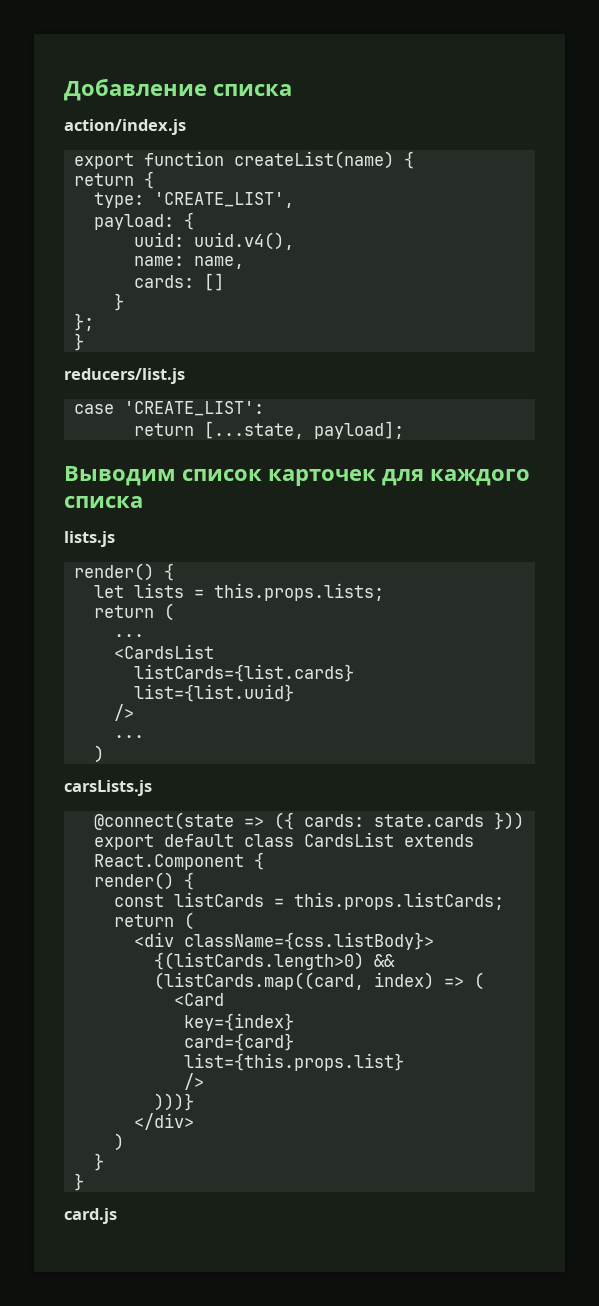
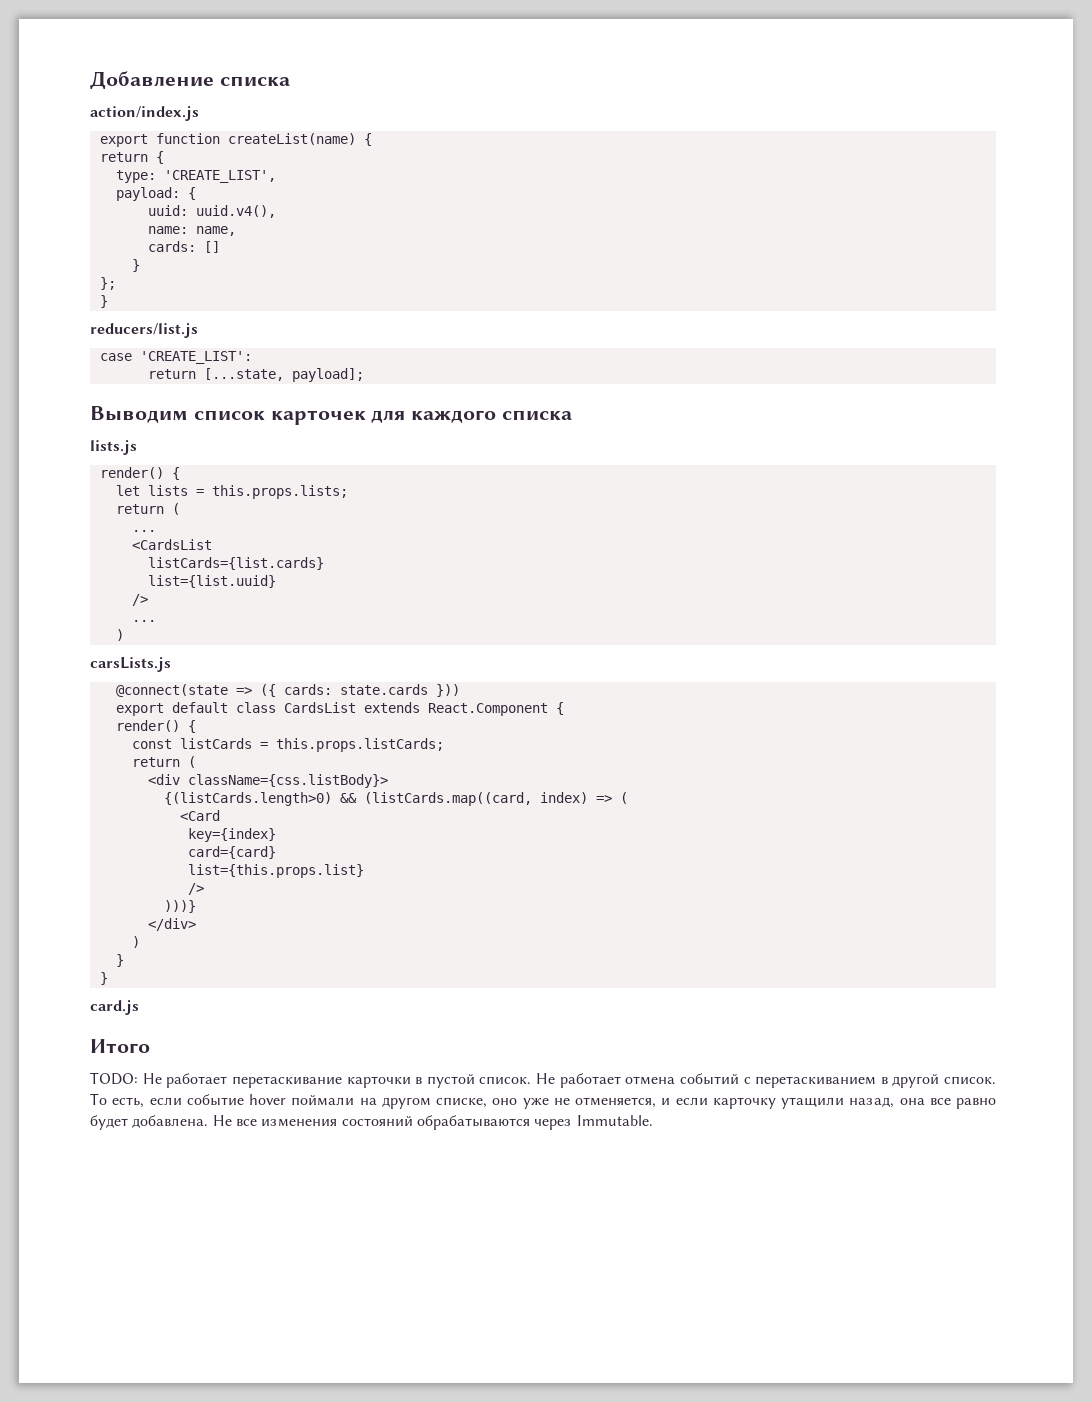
+ Итого
+ TODO: Не работает перетаскивание карточки в пустой список. Не работает отмена событий с перетаскиванием в другой список. То есть, если событие hover поймали на другом списке, оно уже не отменяется, и если карточку утащили назад, она все равно будет добавлена. Не все изменения состояний обрабатываются через Immutable.

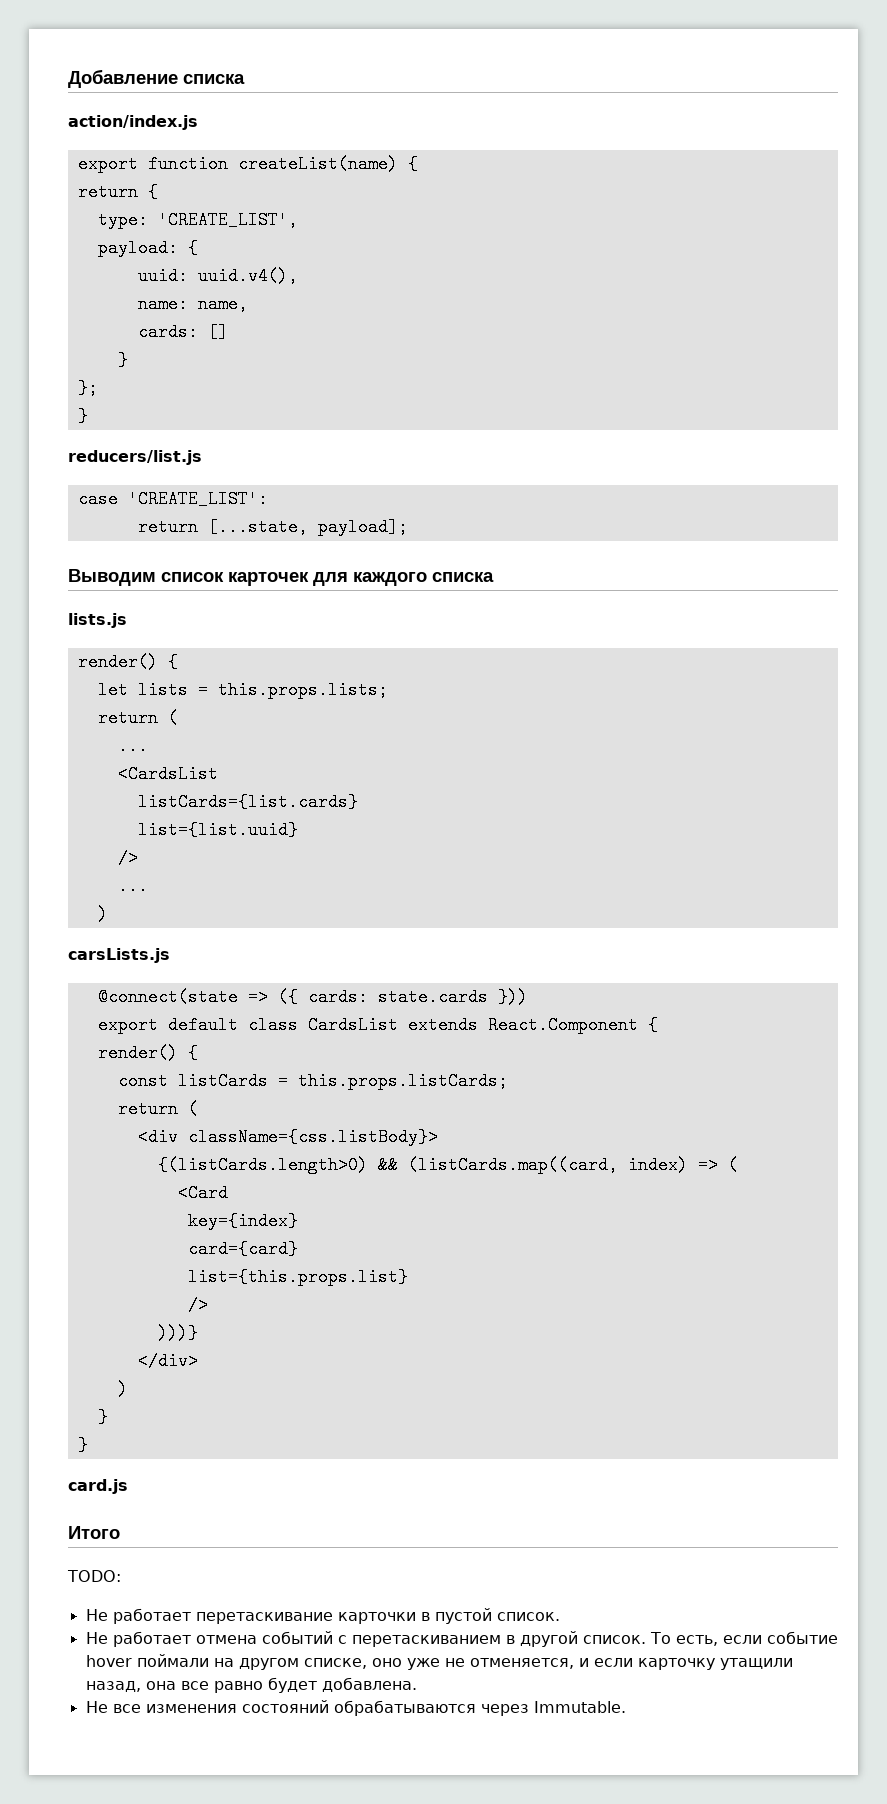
- TODO: Не работает перетаскивание карточки в пустой список. Не работает отмена событий с перетаскиванием в другой список.
+ TODO:
+ Не работает перетаскивание карточки в пустой список.
+ Не работает отмена событий с перетаскиванием в другой список.
- То есть, если событие hover поймали на другом списке, оно уже не отменяется, и если карточку утащили назад, она все равно будет добавлена. Не все изменения состояний обрабатываются через Immutable.
+ То есть, если событие hover поймали на другом списке, оно уже не отменяется, и если карточку утащили назад, она все равно будет добавлена.
+ Не все изменения состояний обрабатываются через Immutable.

